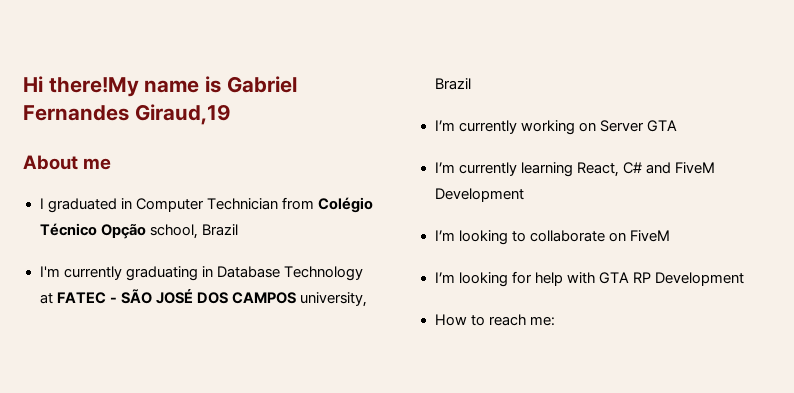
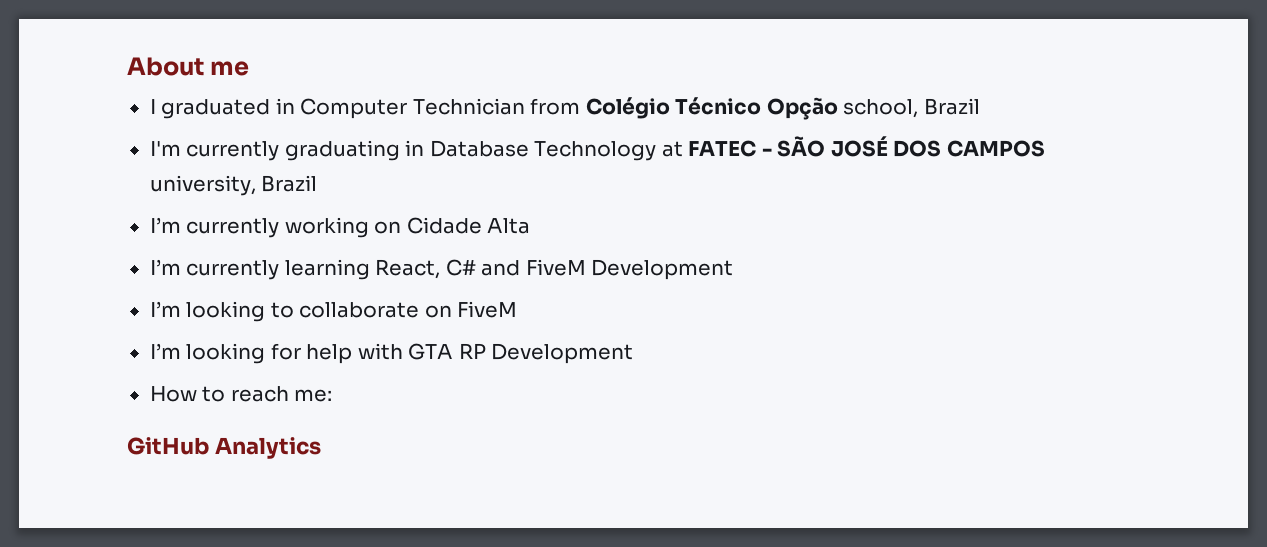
- Hi there!My name is Gabriel Fernandes Giraud,19
- I’m currently working on Server GTA
+ I’m currently working on Cidade Alta
+ GitHub Analytics

